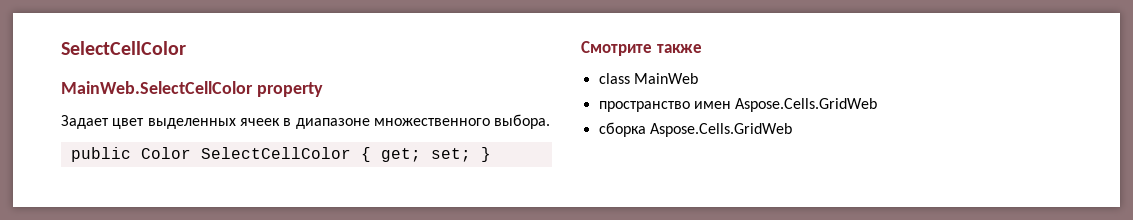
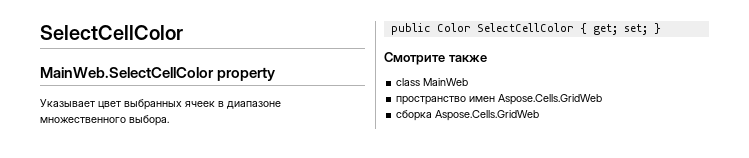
- Задает цвет выделенных ячеек в диапазоне множественного выбора.
+ Указывает цвет выбранных ячеек в диапазоне множественного выбора.

